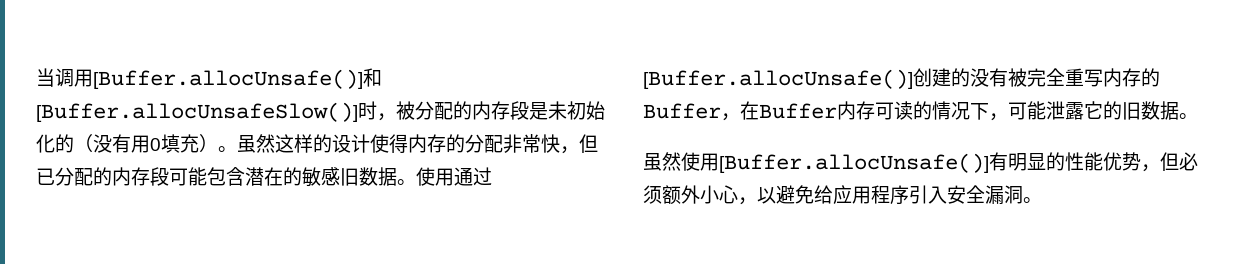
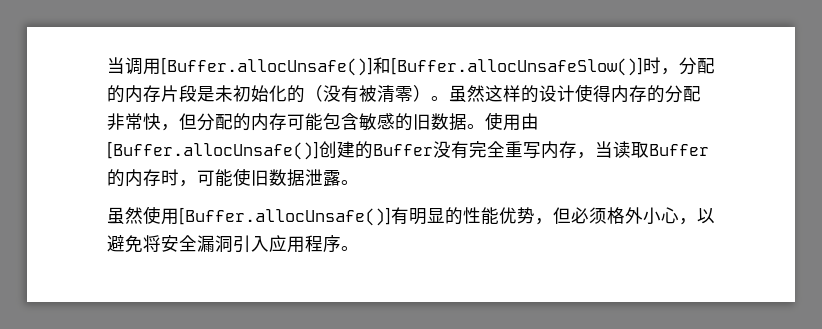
- 当调用[Buffer.allocUnsafe()]和[Buffer.allocUnsafeSlow()]时，被分配的内存段是未初始化的（没有用0填充）。
+ 当调用[Buffer.allocUnsafe()]和[Buffer.allocUnsafeSlow()]时，分配的内存片段是未初始化的（没有被清零）。
- 虽然这样的设计使得内存的分配非常快，但已分配的内存段可能包含潜在的敏感旧数据。
+ 虽然这样的设计使得内存的分配非常快，但分配的内存可能包含敏感的旧数据。
- 使用通过[Buffer.allocUnsafe()]创建的没有被完全重写内存的Buffer，在Buffer内存可读的情况下，可能泄露它的旧数据。
+ 使用由[Buffer.allocUnsafe()]创建的Buffer没有完全重写内存，当读取Buffer的内存时，可能使旧数据泄露。
- 虽然使用[Buffer.allocUnsafe()]有明显的性能优势，但必须额外小心，以避免给应用程序引入安全漏洞。
+ 虽然使用[Buffer.allocUnsafe()]有明显的性能优势，但必须格外小心，以避免将安全漏洞引入应用程序。

